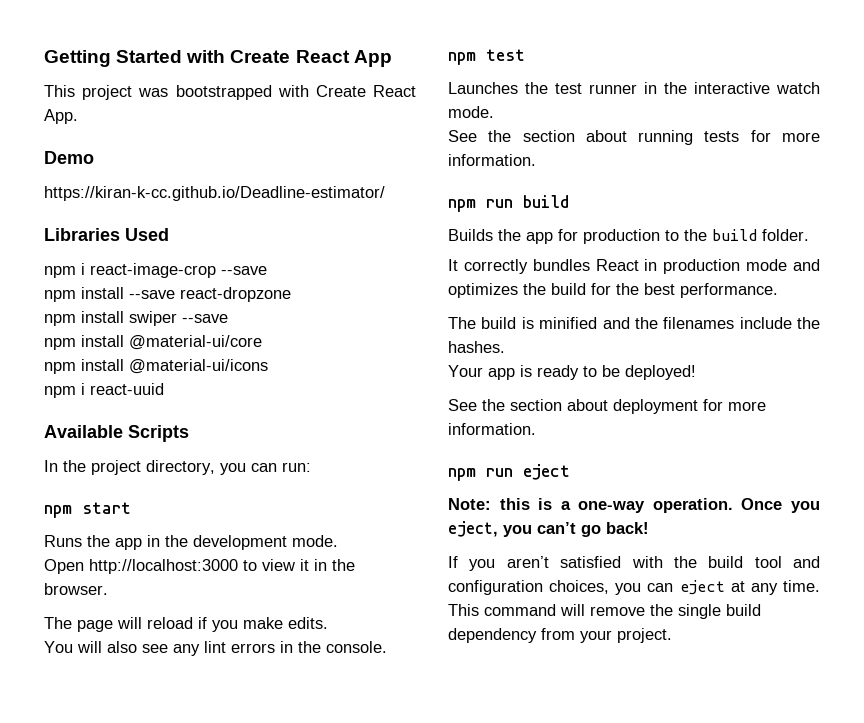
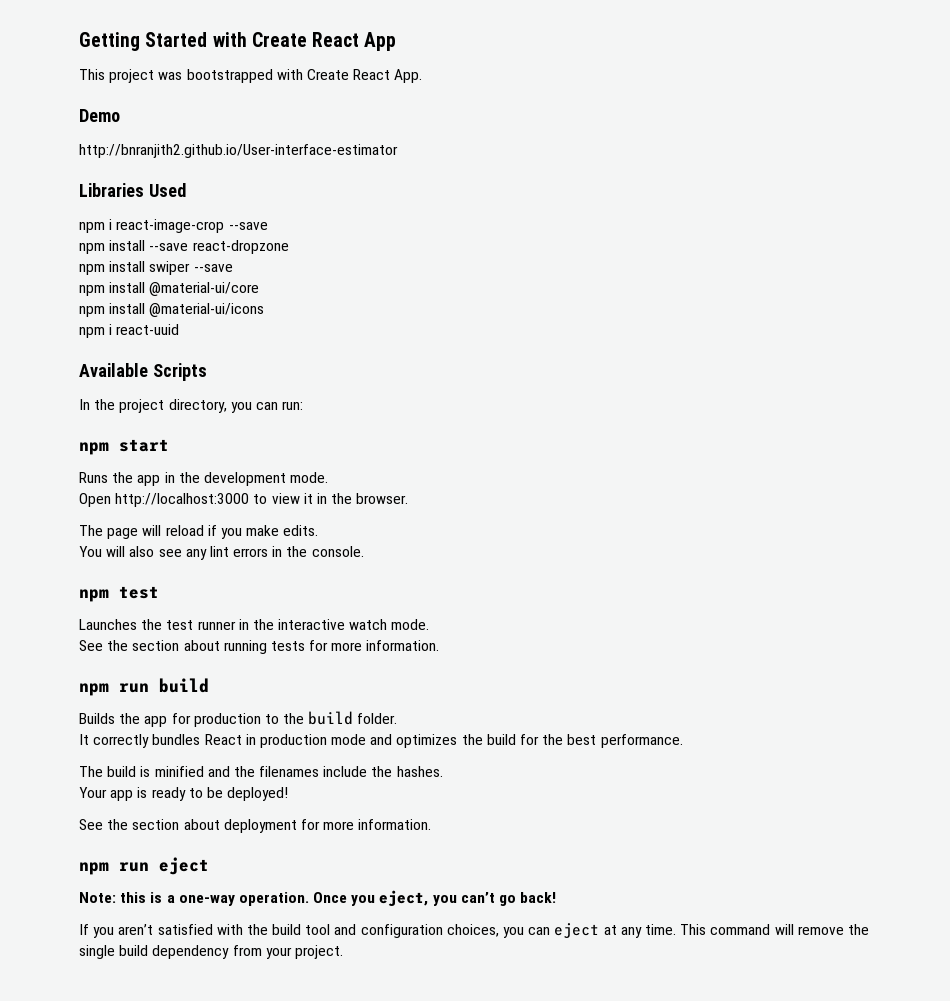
- https://kiran-k-cc.github.io/Deadline-estimator/
+ http://bnranjith2.github.io/User-interface-estimator

